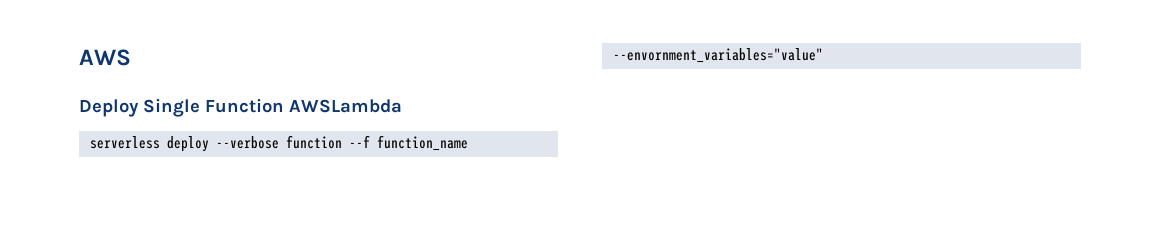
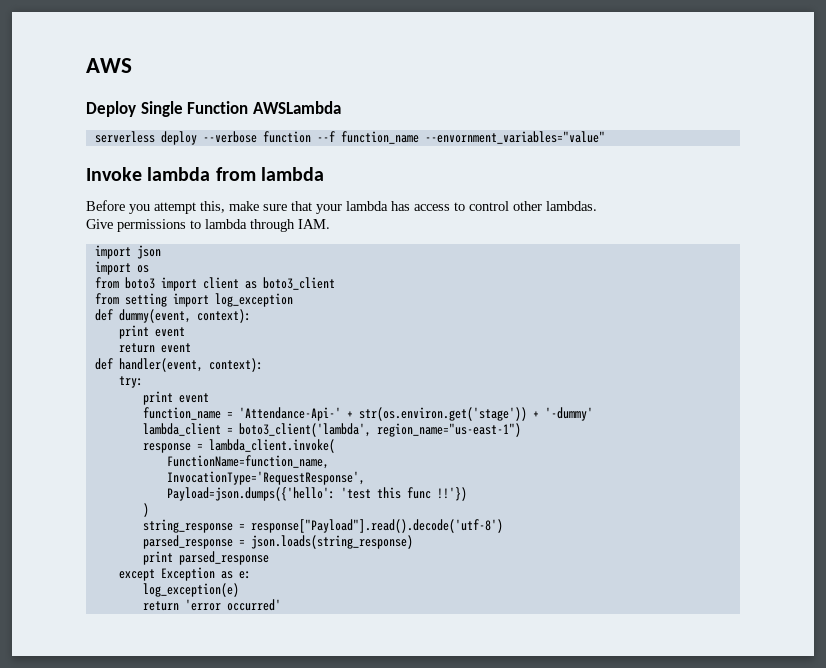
+ Invoke lambda from lambda
+ Before you attempt this, make sure that your lambda has access to control other lambdas.
+ Give permissions to lambda through IAM.
+ import json
+ import os
+ from boto3 import client as boto3_client
+ from setting import log_exception
+ def dummy(event, context):
+ print event
+ return event
+ def handler(event, context):
+ try:
+ print event
+ function_name = 'Attendance-Api-' + str(os.environ.get('stage')) + '-dummy'
+ lambda_client = boto3_client('lambda', region_name="us-east-1")
+ response = lambda_client.invoke(
+ FunctionName=function_name,
+ InvocationType='RequestResponse',
+ Payload=json.dumps({'hello': 'test this func !!'})
+ )
+ string_response = response["Payload"].read().decode('utf-8')
+ parsed_response = json.loads(string_response)
+ print parsed_response
+ except Exception as e:
+ log_exception(e)
+ return 'error occurred'

